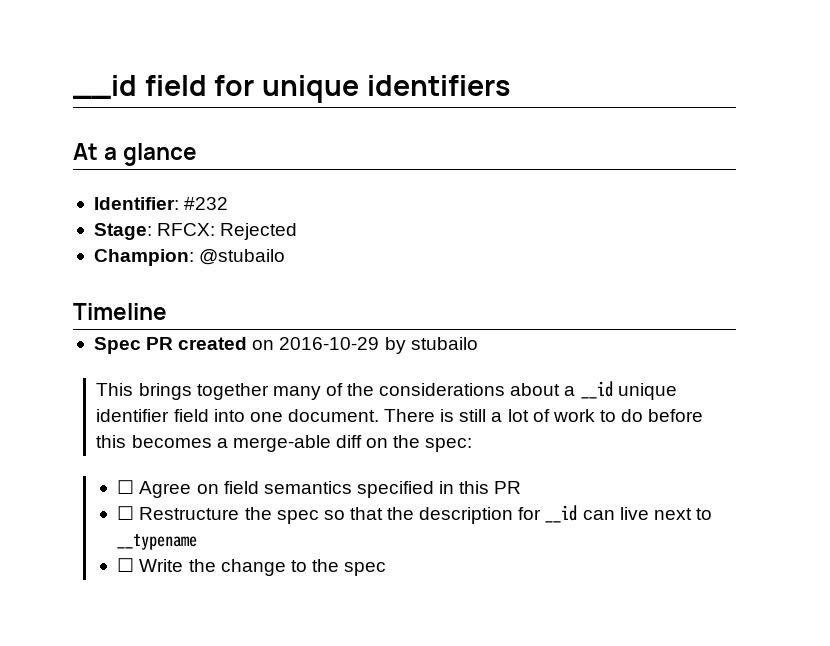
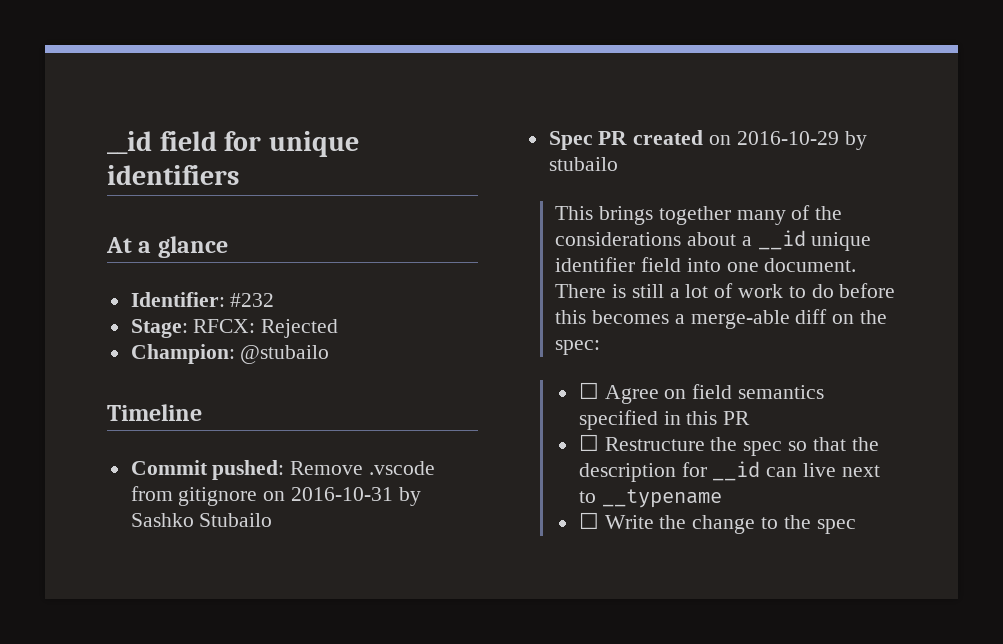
+ Commit pushed: Remove .vscode from gitignore on 2016-10-31 by Sashko Stubailo

